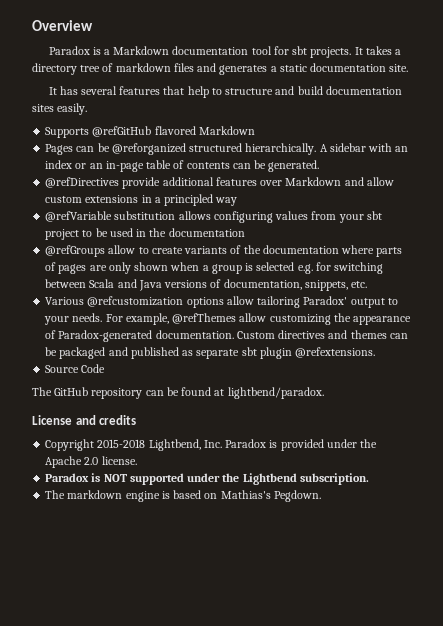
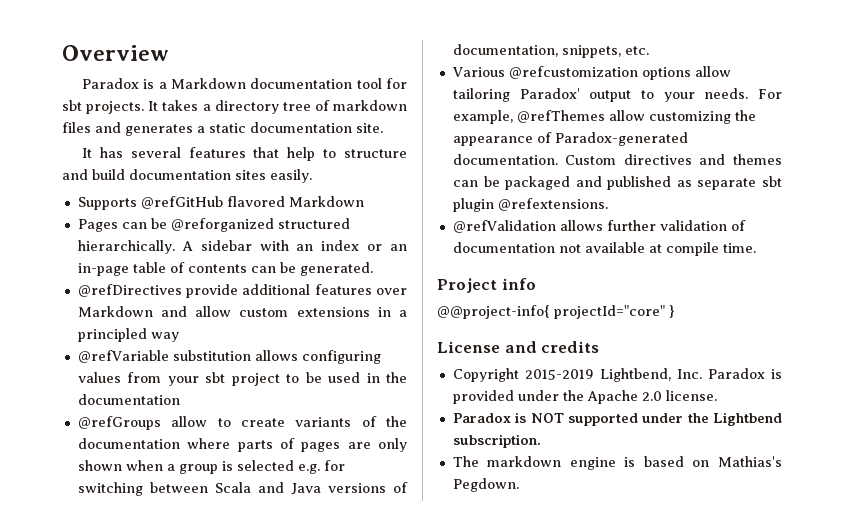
- Source Code
- The GitHub repository can be found at lightbend/paradox.
+ @refValidation allows further validation of documentation not available at compile time.
+ Project info
+ @@project-info{ projectId="core" }
- Copyright 2015-2018 Lightbend, Inc. Paradox is provided under the Apache 2.0 license.
+ Copyright 2015-2019 Lightbend, Inc. Paradox is provided under the Apache 2.0 license.

